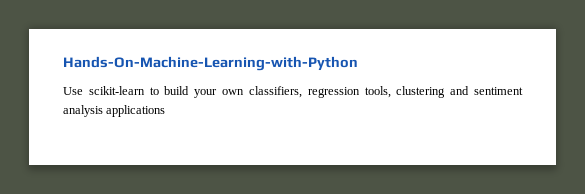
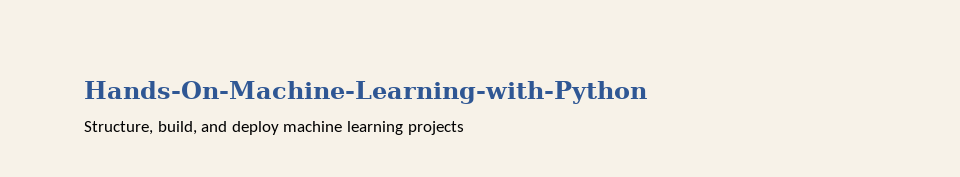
- Use scikit-learn to build your own classifiers, regression tools, clustering and sentiment analysis applications
+ Structure, build, and deploy machine learning projects

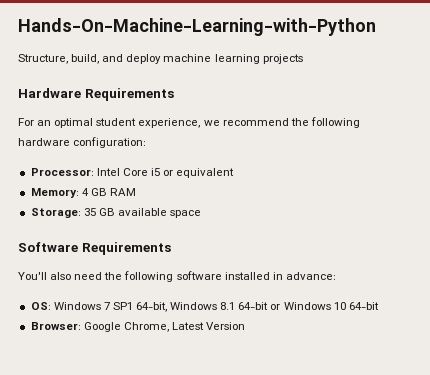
+ Hardware Requirements
+ For an optimal student experience, we recommend the following hardware configuration:
+ Processor: Intel Core i5 or equivalent
+ Memory: 4 GB RAM
+ Storage: 35 GB available space
+ Software Requirements
+ You'll also need the following software installed in advance:
+ OS: Windows 7 SP1 64-bit, Windows 8.1 64-bit or Windows 10 64-bit
+ Browser: Google Chrome, Latest Version

